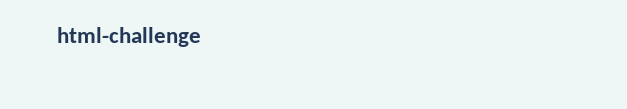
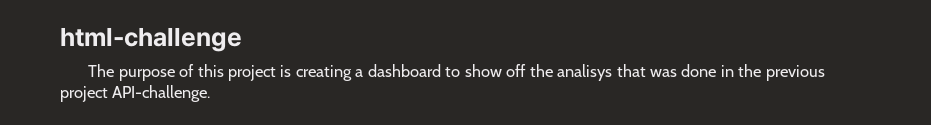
+ The purpose of this project is creating a dashboard to show off the analisys that was done in the previous project API-challenge.

